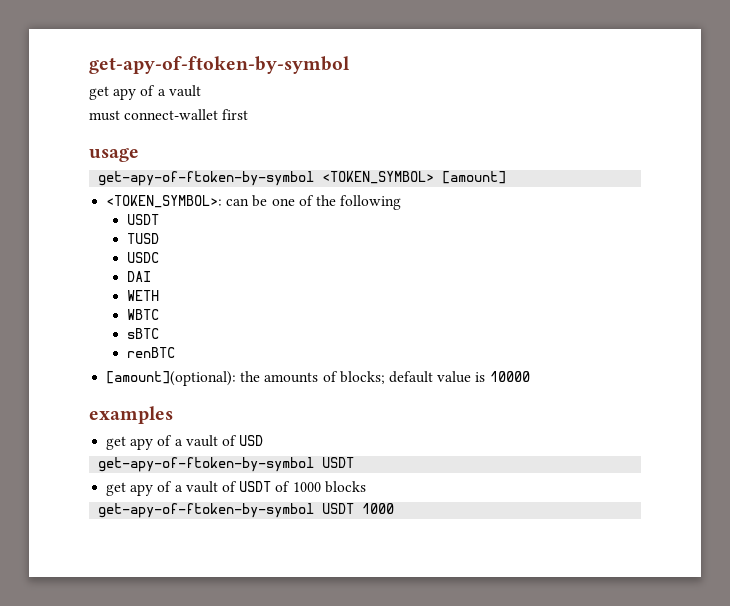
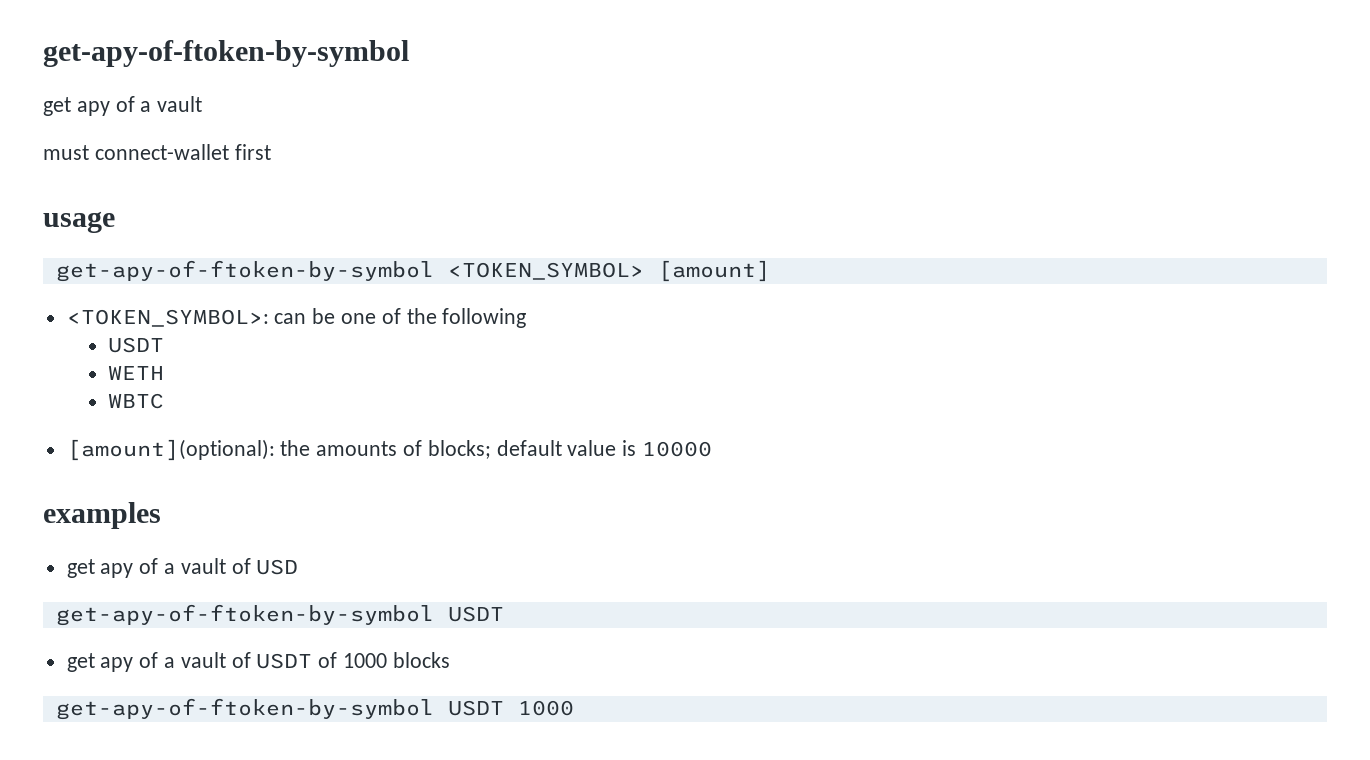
- TUSD
- USDC
- DAI
- sBTC
- renBTC

